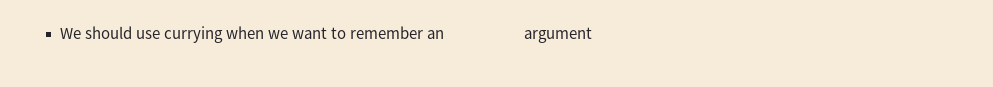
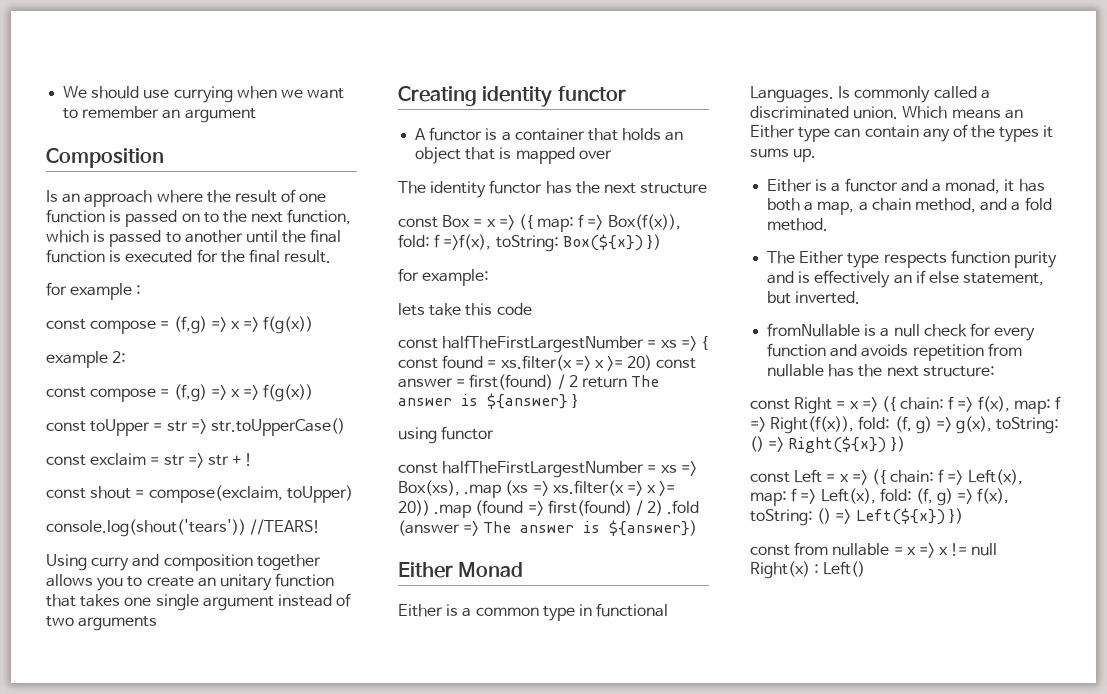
+ Composition
+ Is an approach where the result of one function is passed on to the next function, which is passed to another until the final function is executed for the final result.
+ for example :
+ const compose = (f,g) => x => f(g(x))
+ example 2:
+ const compose = (f,g) => x => f(g(x))
+ const toUpper = str => str.toUpperCase()
+ const exclaim = str => str + !
+ const shout = compose(exclaim, toUpper)
+ console.log(shout('tears')) //TEARS!
+ Using curry and composition together allows you to create an unitary function that takes one single argument instead of two arguments
+ Creating identity functor
+ A functor is a container that holds an object that is mapped over
+ The identity functor has the next structure
+ const Box = x => ({ map: f => Box(f(x)), fold: f =>f(x), toString: Box(${x}) })
+ for example:
+ lets take this code
+ const halfTheFirstLargestNumber = xs => { const found = xs.filter(x => x >= 20) const answer = first(found) / 2 return The answer is ${answer} }
+ using functor
+ const halfTheFirstLargestNumber = xs => Box(xs), .map (xs => xs.filter(x => x >= 20)) .map (found => first(found) / 2) .fold (answer => The answer is ${answer})
+ Either Monad
+ Either is a common type in functional Languages. Is commonly called a discriminated union. Which means an Either type can contain any of the types it sums up.
+ Either is a functor and a monad, it has both a map, a chain method, and a fold method.
+ The Either type respects function purity and is effectively an if else statement, but inverted.
+ fromNullable is a null check for every function and avoids repetition from nullable has the next structure:
+ const Right = x => ({ chain: f => f(x), map: f => Right(f(x)), fold: (f, g) => g(x), toString: () => Right(${x}) })
+ const Left = x => ({ chain: f => Left(x), map: f => Left(x), fold: (f, g) => f(x), toString: () => Left(${x}) })
+ const from nullable = x => x != null Right(x) : Left()

